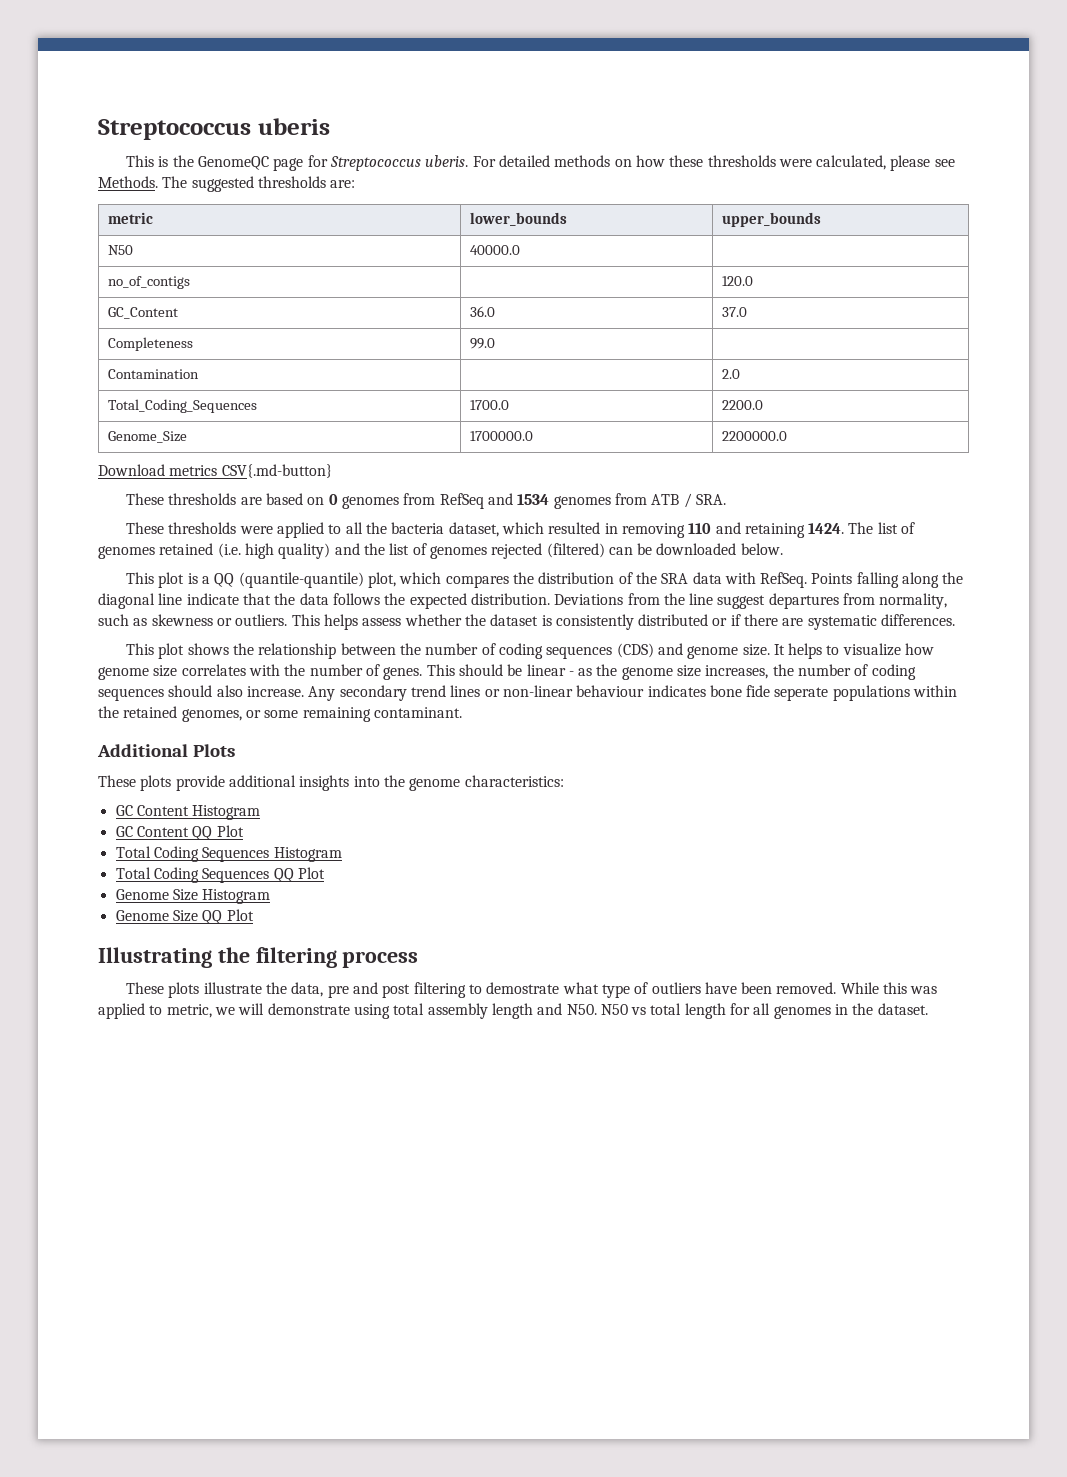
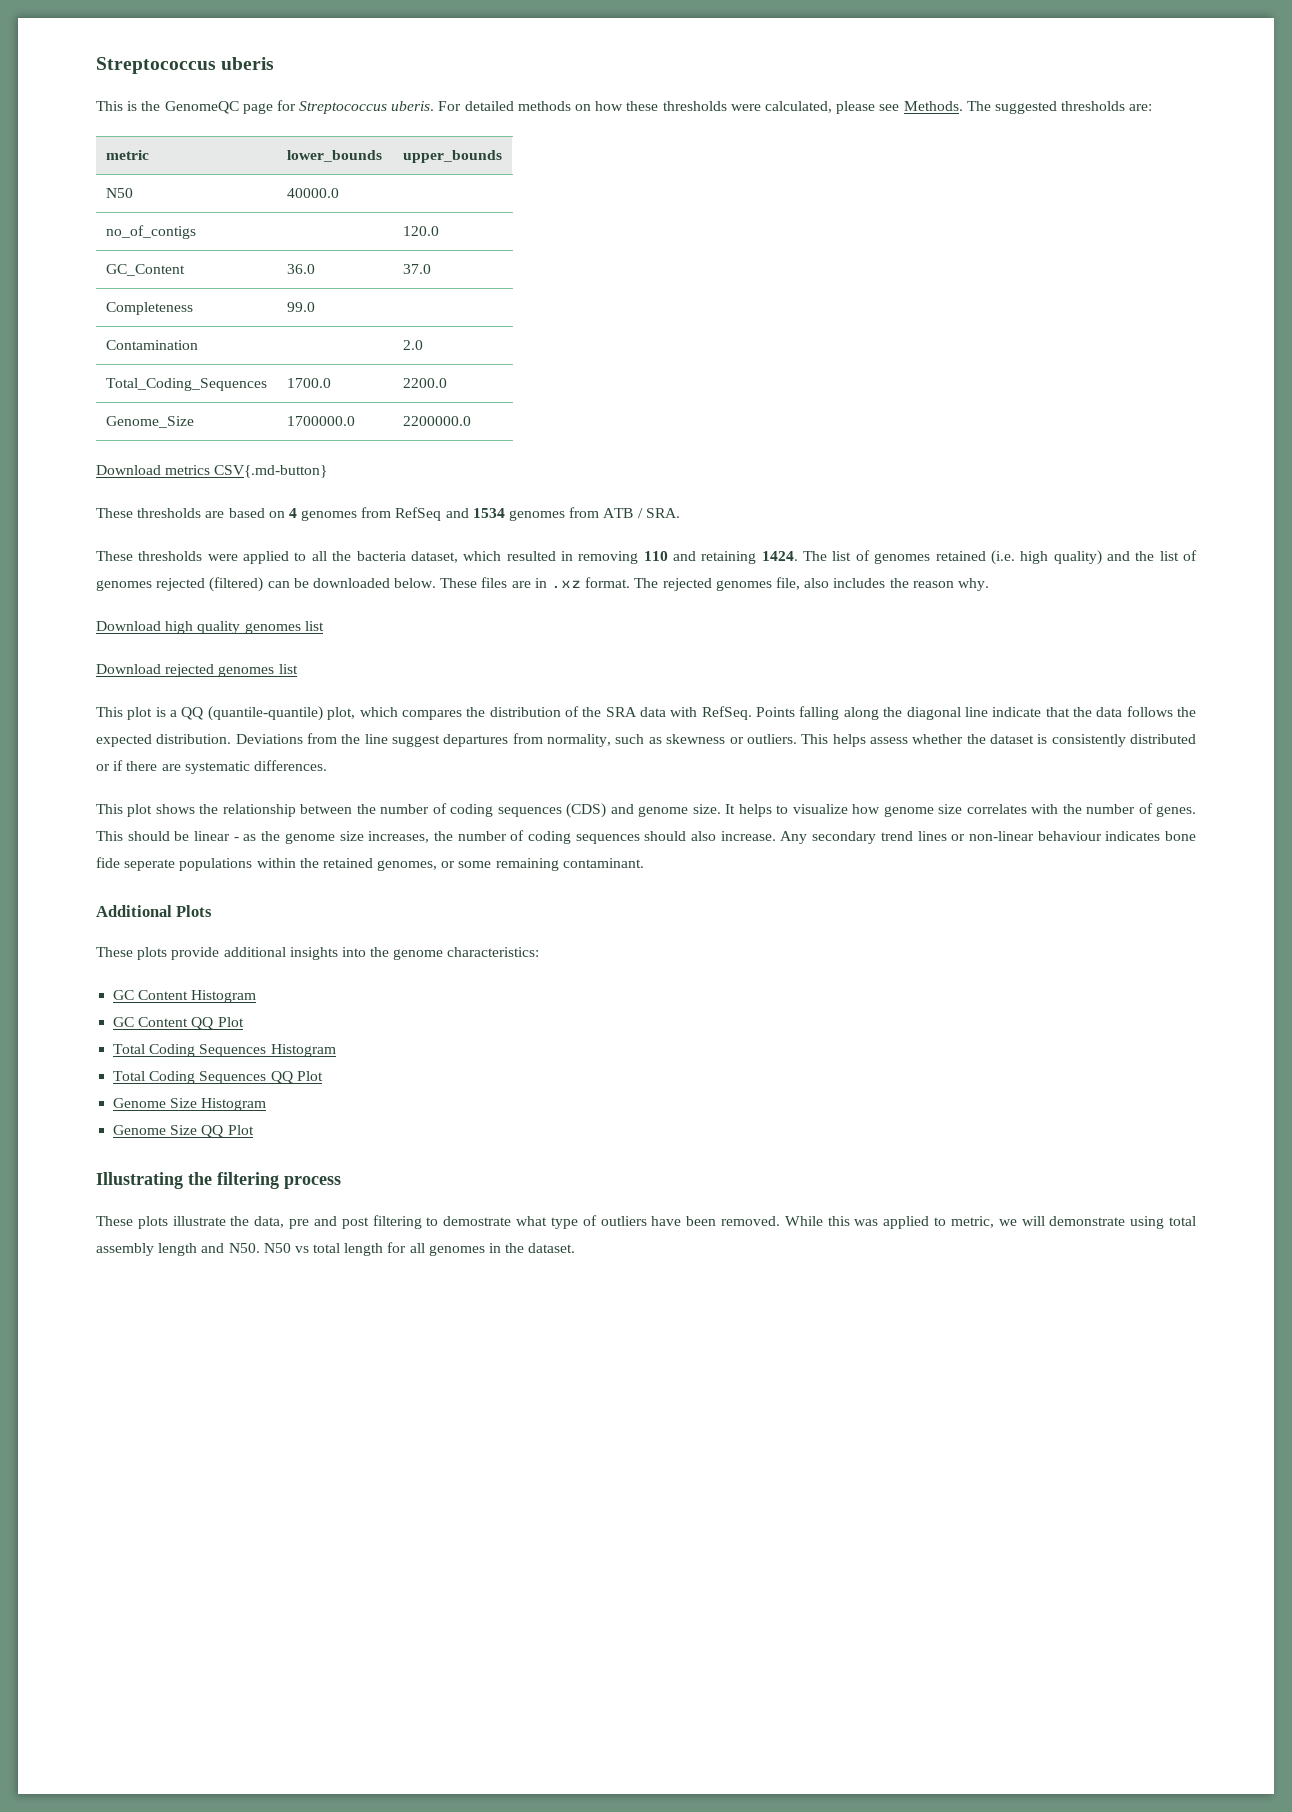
- These thresholds are based on 0 genomes from RefSeq and 1534 genomes from ATB / SRA.
+ These thresholds are based on 4 genomes from RefSeq and 1534 genomes from ATB / SRA.
+ These files are in .xz format. The rejected genomes file, also includes the reason why.
+ Download high quality genomes list
+ Download rejected genomes list

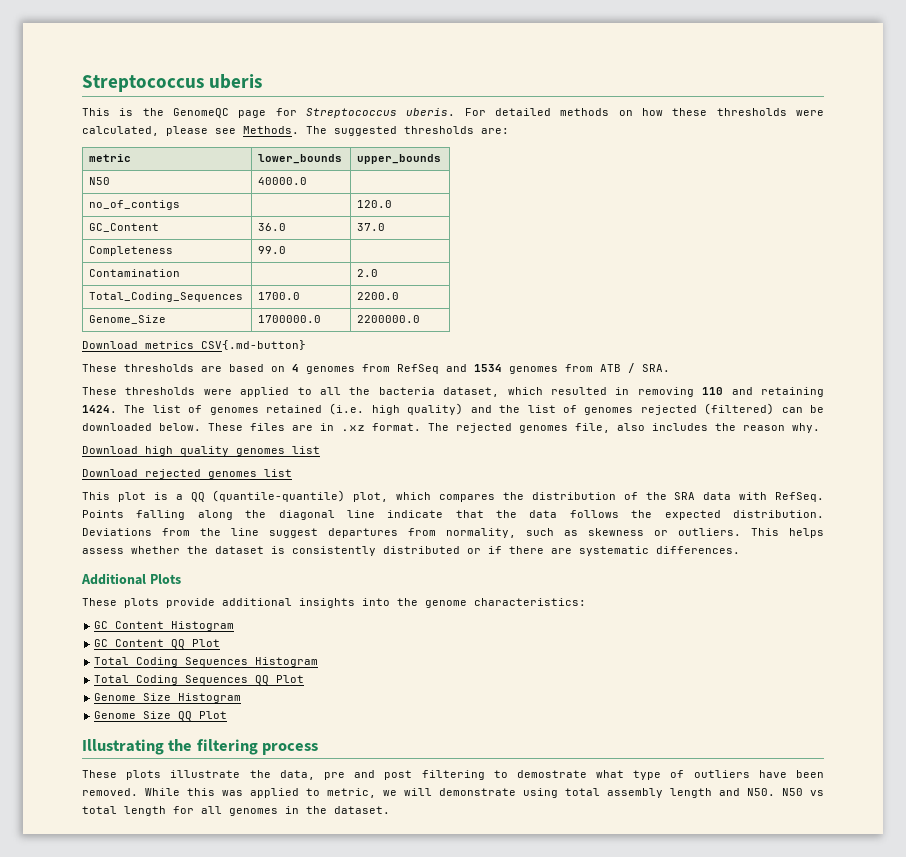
- This plot shows the relationship between the number of coding sequences (CDS) and genome size. It helps to visualize how genome size correlates with the number of genes. This should be linear - as the genome size increases, the number of coding sequences should also increase. Any secondary trend lines or non-linear behaviour indicates bone fide seperate populations within the retained genomes, or some remaining contaminant.

